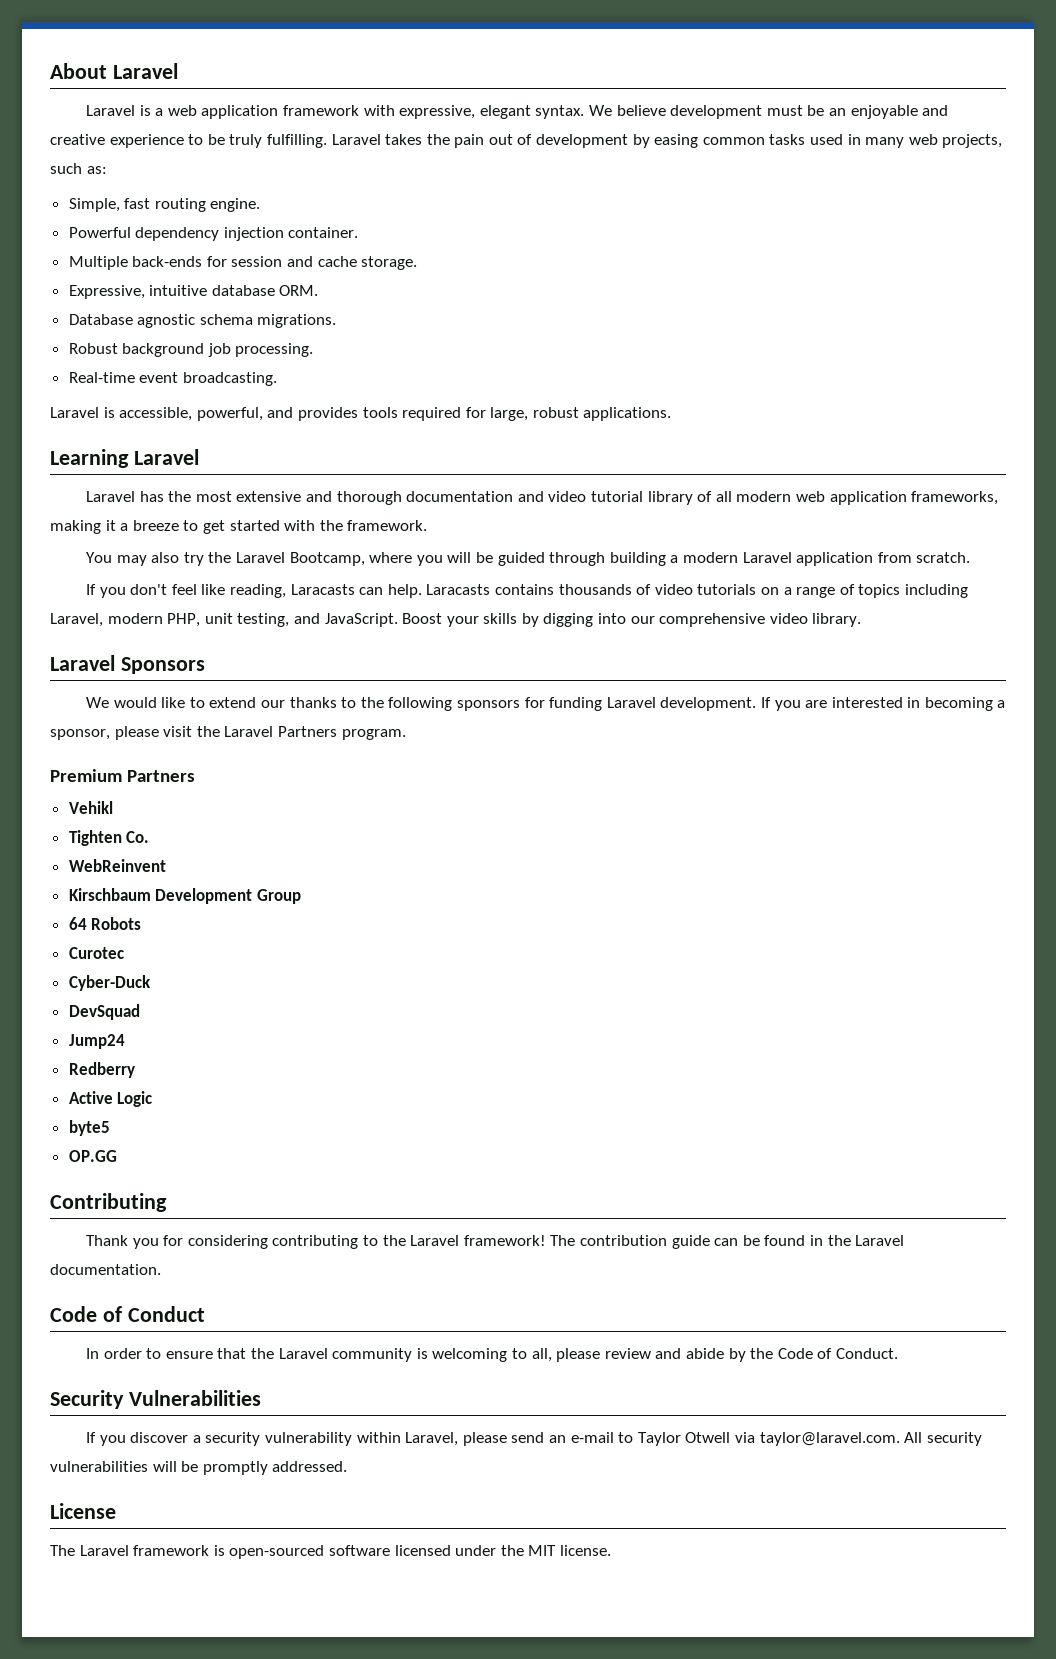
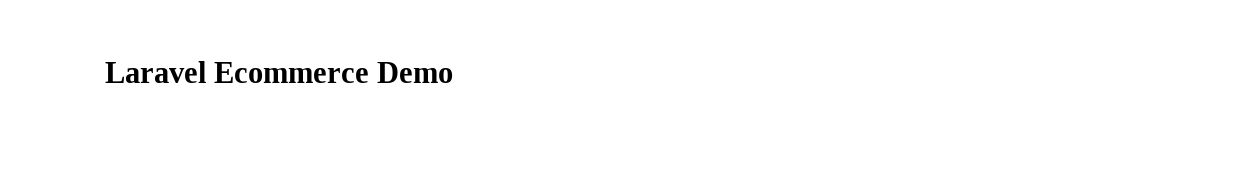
- About Laravel
- Laravel is a web application framework with expressive, elegant syntax. We believe development must be an enjoyable and creative experience to be truly fulfilling. Laravel takes the pain out of development by easing common tasks used in many web projects, such as:
- Simple, fast routing engine.
- Powerful dependency injection container.
- Multiple back-ends for session and cache storage.
- Expressive, intuitive database ORM.
- Database agnostic schema migrations.
- Robust background job processing.
- Real-time event broadcasting.
- Laravel is accessible, powerful, and provides tools required for large, robust applications.
- Learning Laravel
- Laravel has the most extensive and thorough documentation and video tutorial library of all modern web application frameworks, making it a breeze to get started with the framework.
- You may also try the Laravel Bootcamp, where you will be guided through building a modern Laravel application from scratch.
- If you don't feel like reading, Laracasts can help. Laracasts contains thousands of video tutorials on a range of topics including Laravel, modern PHP, unit testing, and JavaScript. Boost your skills by digging into our comprehensive video library.
- Laravel Sponsors
- We would like to extend our thanks to the following sponsors for funding Laravel development. If you are interested in becoming a sponsor, please visit the Laravel Partners program.
- Premium Partners
- Vehikl
- Tighten Co.
- WebReinvent
- Kirschbaum Development Group
- 64 Robots
- Curotec
- Cyber-Duck
- DevSquad
- Jump24
- Redberry
- Active Logic
- byte5
- OP.GG
- Contributing
- Thank you for considering contributing to the Laravel framework! The contribution guide can be found in the Laravel documentation.
- Code of Conduct
- In order to ensure that the Laravel community is welcoming to all, please review and abide by the Code of Conduct.
- Security Vulnerabilities
- If you discover a security vulnerability within Laravel, please send an e-mail to Taylor Otwell via taylor@laravel.com. All security vulnerabilities will be promptly addressed.
- License
- The Laravel framework is open-sourced software licensed under the MIT license.
+ Laravel Ecommerce Demo

